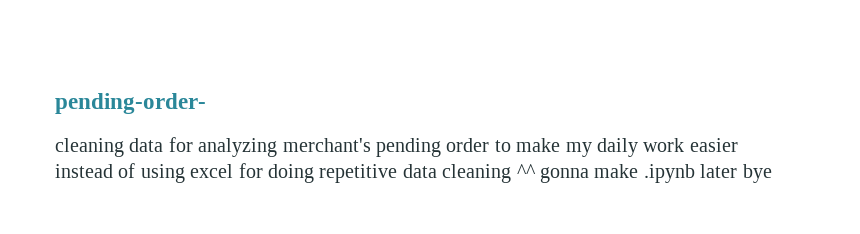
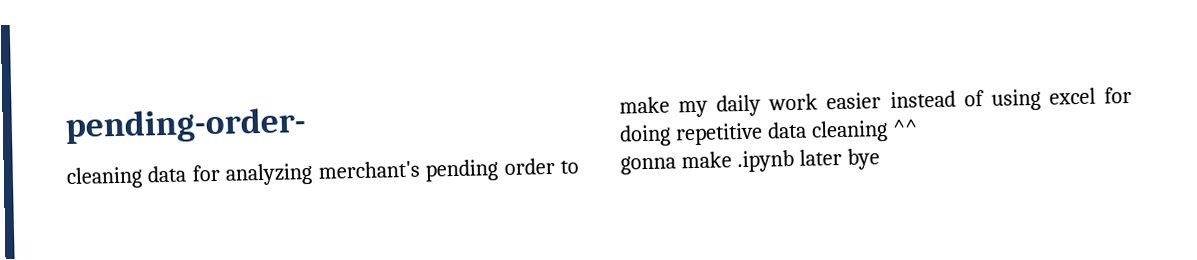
- cleaning data for analyzing merchant's pending order to make my daily work easier instead of using excel for doing repetitive data cleaning ^^ gonna make .ipynb later bye
+ cleaning data for analyzing merchant's pending order to make my daily work easier instead of using excel for doing repetitive data cleaning ^^
+ gonna make .ipynb later bye

